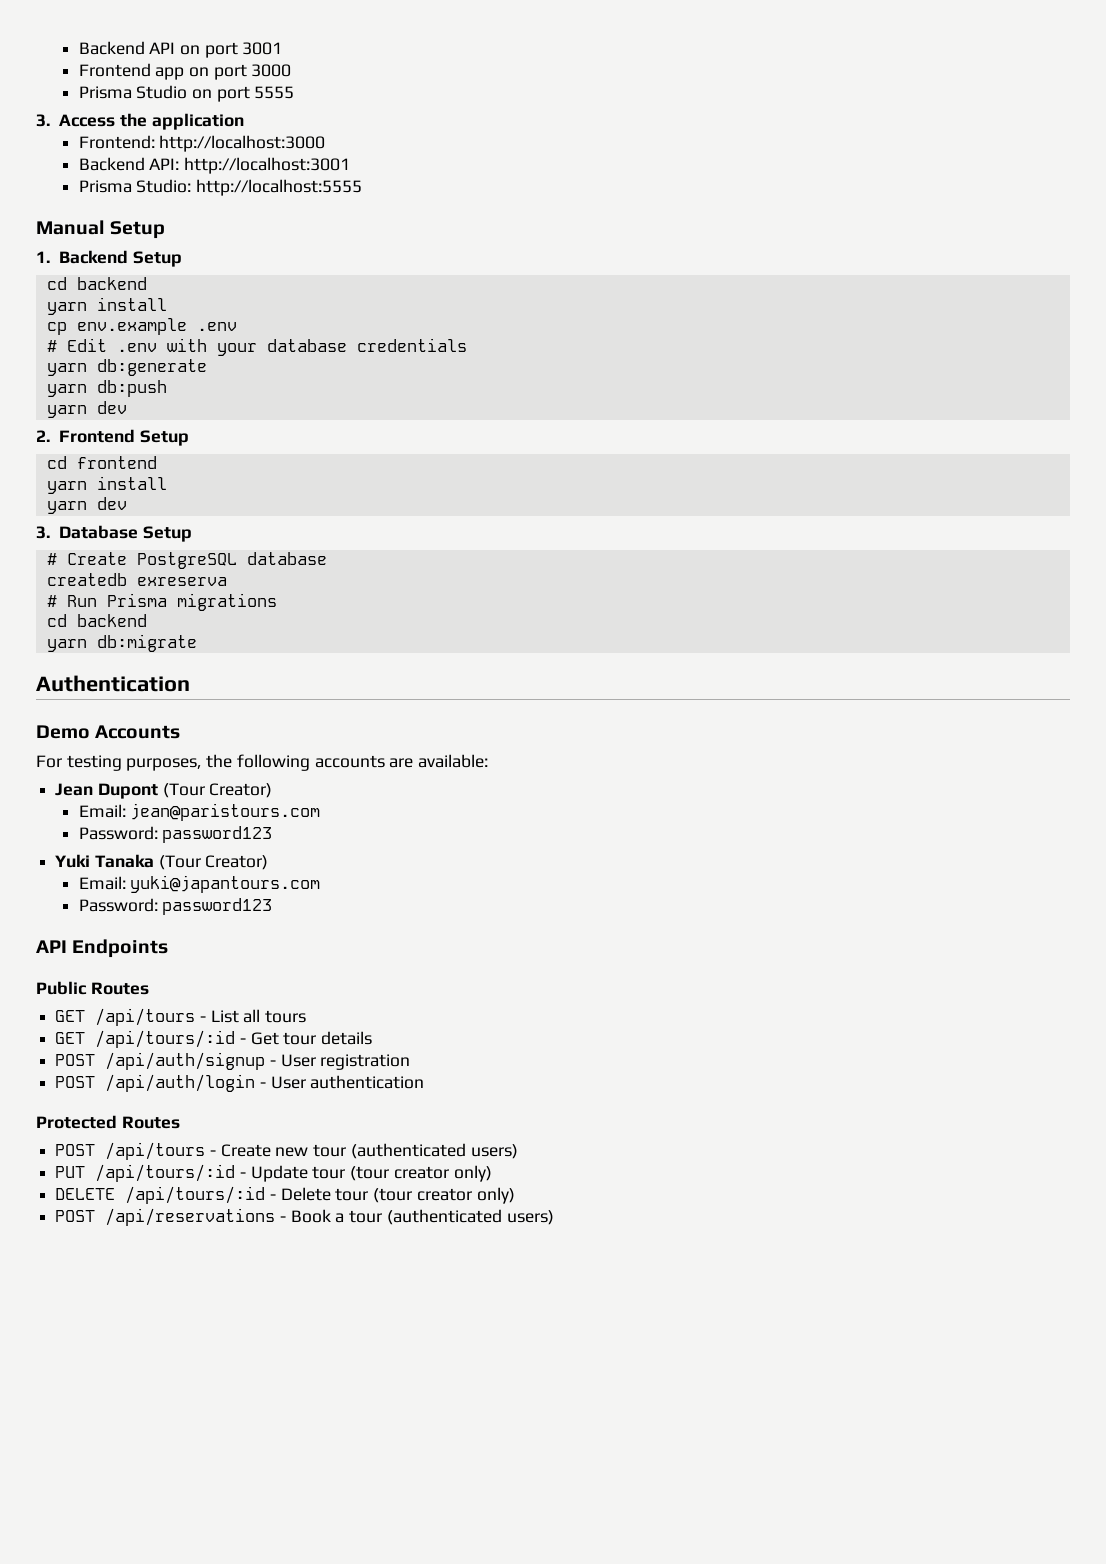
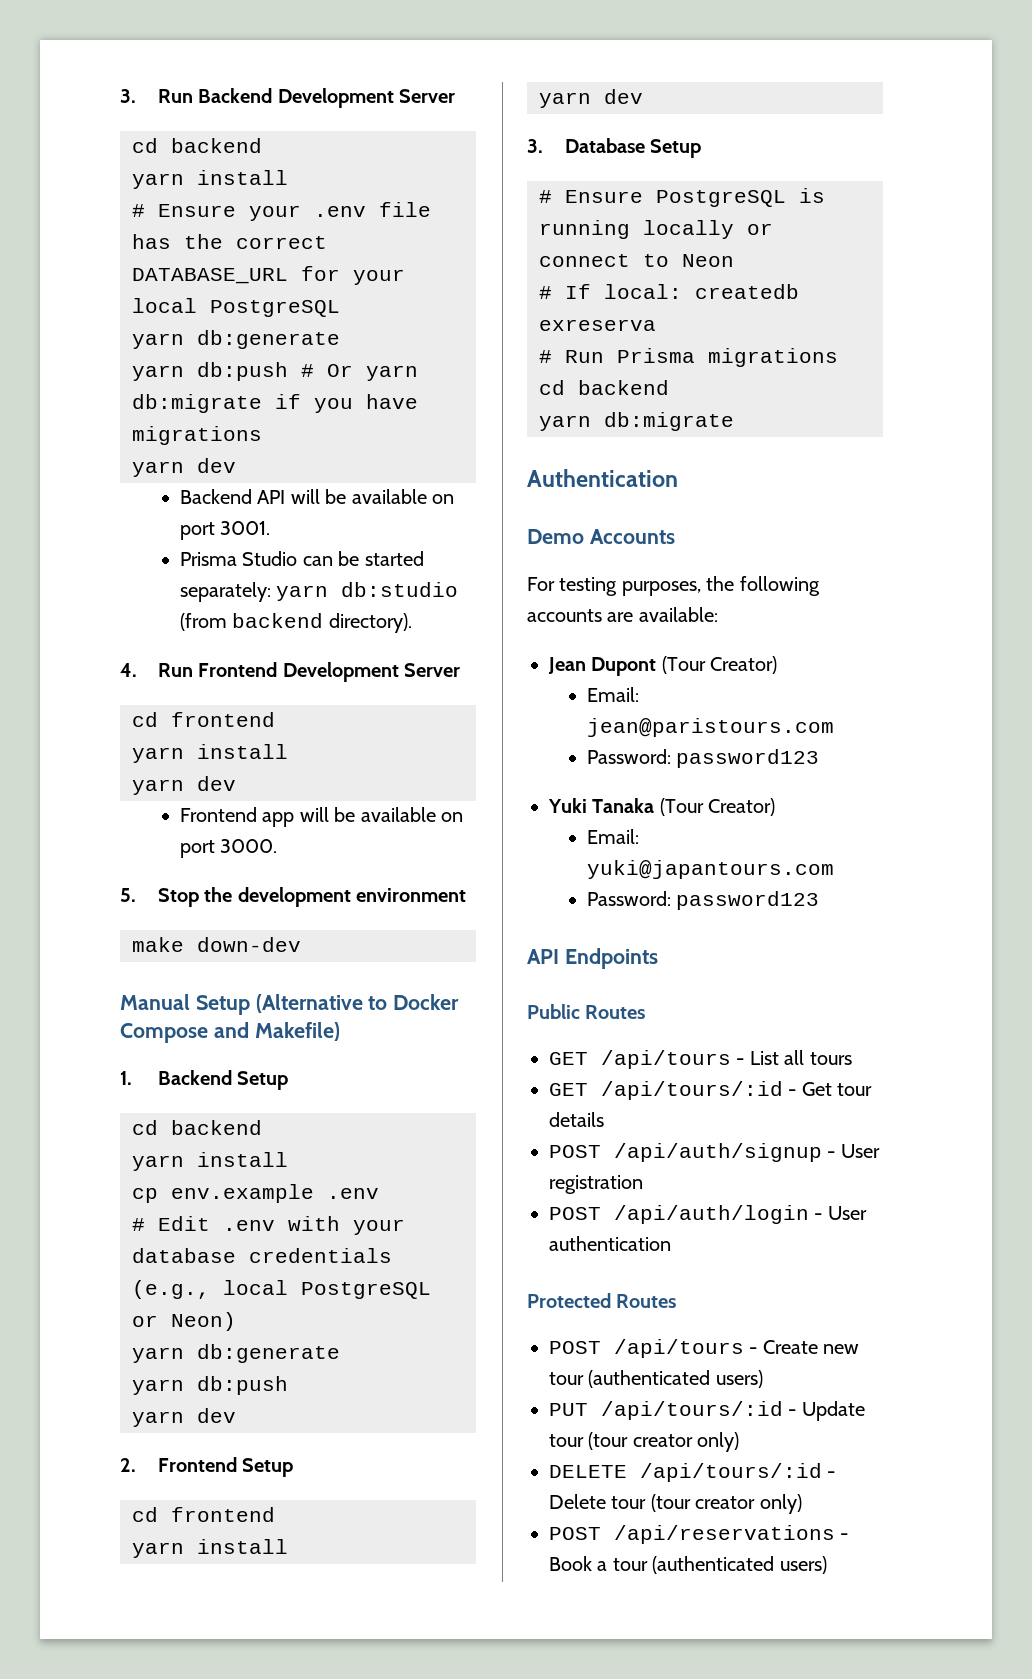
- Backend API on port 3001
- Frontend app on port 3000
- Prisma Studio on port 5555
- 3. Access the application
- Frontend: http://localhost:3000
- Backend API: http://localhost:3001
- Prisma Studio: http://localhost:5555
- Manual Setup
+ 3. Run Backend Development Server
+ cd backend
+ yarn install
+ # Ensure your .env file has the correct DATABASE_URL for your local PostgreSQL
+ yarn db:generate
+ yarn db:push # Or yarn db:migrate if you have migrations
+ yarn dev
+ Backend API will be available on port 3001.
+ Prisma Studio can be started separately: yarn db:studio (from backend directory).
+ 4. Run Frontend Development Server
+ cd frontend
+ yarn install
+ yarn dev
+ Frontend app will be available on port 3000.
+ 5. Stop the development environment
+ make down-dev
+ Manual Setup (Alternative to Docker Compose and Makefile)
- # Edit .env with your database credentials
+ # Edit .env with your database credentials (e.g., local PostgreSQL or Neon)
- # Create PostgreSQL database
- createdb exreserva
+ # Ensure PostgreSQL is running locally or connect to Neon
+ # If local: createdb exreserva

